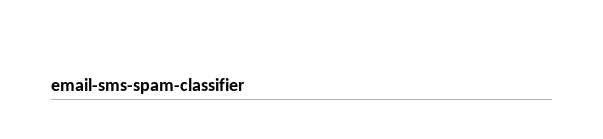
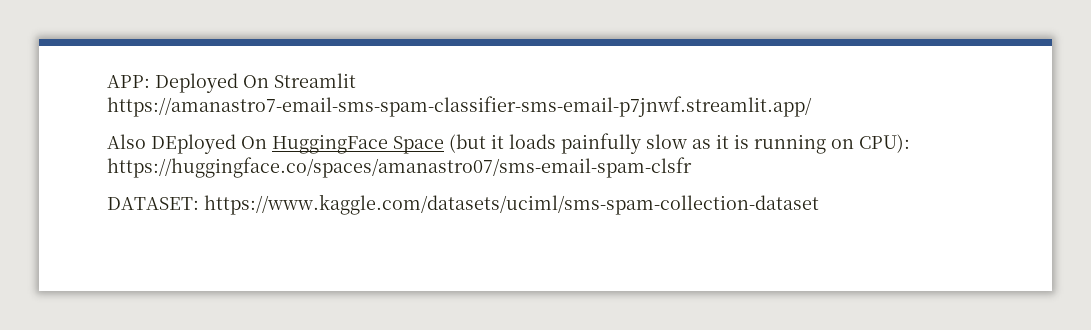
- email-sms-spam-classifier
+ APP: Deployed On Streamlit https://amanastro7-email-sms-spam-classifier-sms-email-p7jnwf.streamlit.app/
+ Also DEployed On HuggingFace Space (but it loads painfully slow as it is running on CPU): https://huggingface.co/spaces/amanastro07/sms-email-spam-clsfr
+ DATASET: https://www.kaggle.com/datasets/uciml/sms-spam-collection-dataset

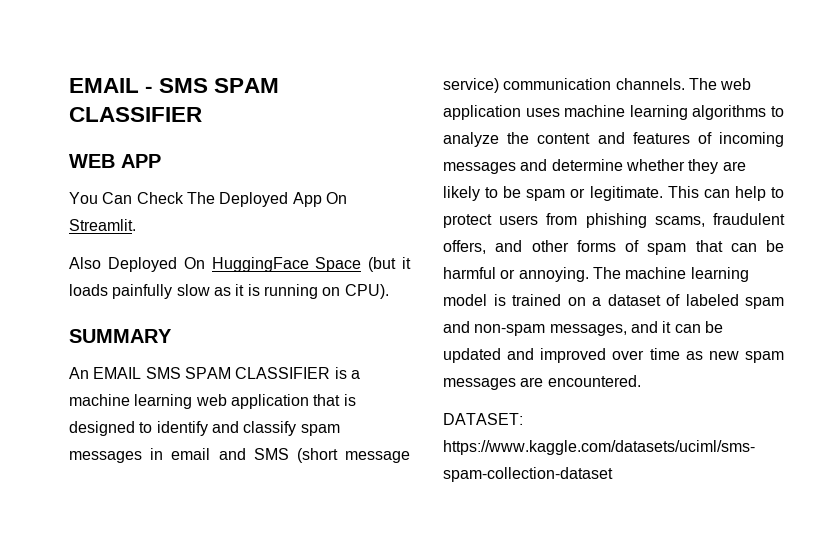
- APP: Deployed On Streamlit https://amanastro7-email-sms-spam-classifier-sms-email-p7jnwf.streamlit.app/
+ EMAIL - SMS SPAM CLASSIFIER
+ WEB APP
+ You Can Check The Deployed App On Streamlit.
- Also DEployed On HuggingFace Space (but it loads painfully slow as it is running on CPU): https://huggingface.co/spaces/amanastro07/sms-email-spam-clsfr
+ Also Deployed On HuggingFace Space (but it loads painfully slow as it is running on CPU).
+ SUMMARY
+ An EMAIL SMS SPAM CLASSIFIER is a machine learning web application that is designed to identify and classify spam messages in email and SMS (short message service) communication channels. The web application uses machine learning algorithms to analyze the content and features of incoming messages and determine whether they are likely to be spam or legitimate. This can help to protect users from phishing scams, fraudulent offers, and other forms of spam that can be harmful or annoying. The machine learning model is trained on a dataset of labeled spam and non-spam messages, and it can be updated and improved over time as new spam messages are encountered.

